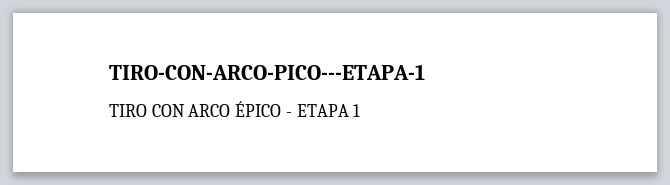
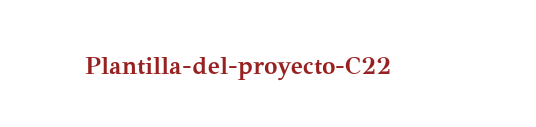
- TIRO-CON-ARCO-PICO---ETAPA-1
- TIRO CON ARCO ÉPICO - ETAPA 1
+ Plantilla-del-proyecto-C22

